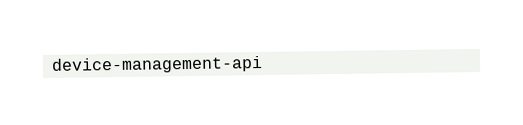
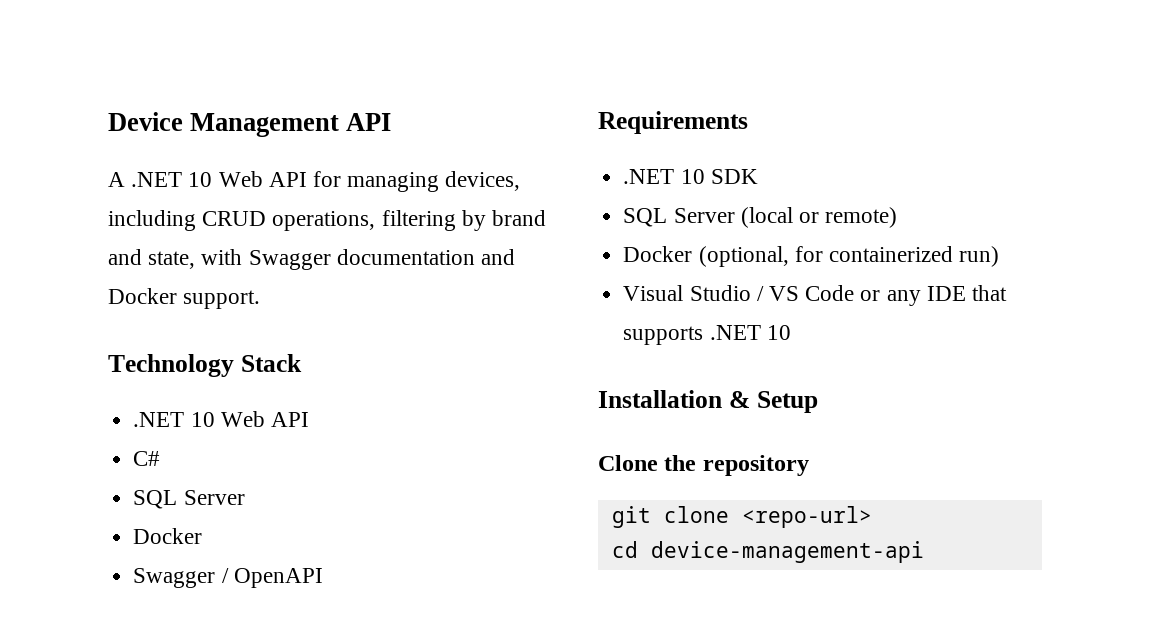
- device-management-api
+ Device Management API
+ A .NET 10 Web API for managing devices, including CRUD operations, filtering by brand and state, with Swagger documentation and Docker support.
+ Technology Stack
+ .NET 10 Web API
+ C#
+ SQL Server
+ Docker
+ Swagger / OpenAPI
+ Requirements
+ .NET 10 SDK
+ SQL Server (local or remote)
+ Docker (optional, for containerized run)
+ Visual Studio / VS Code or any IDE that supports .NET 10
+ Installation & Setup
+ Clone the repository
+ git clone <repo-url>
+ cd device-management-api

